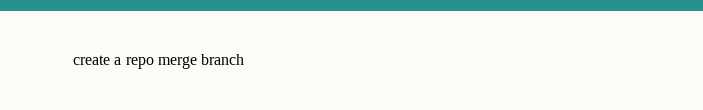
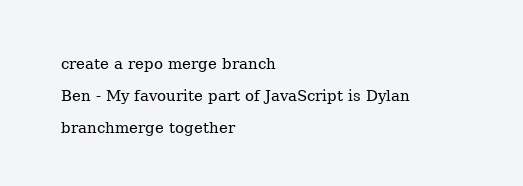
+ Ben - My favourite part of JavaScript is Dylan
+ branchmerge together

